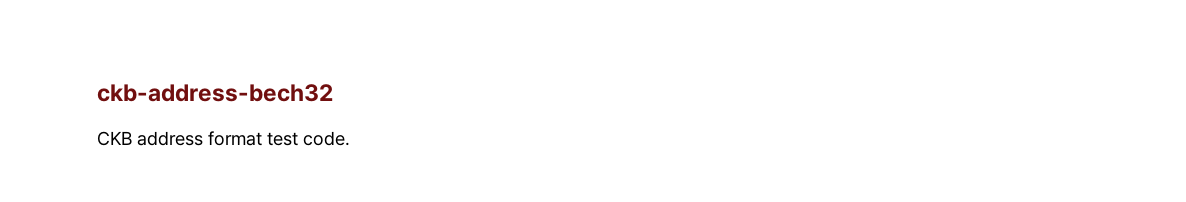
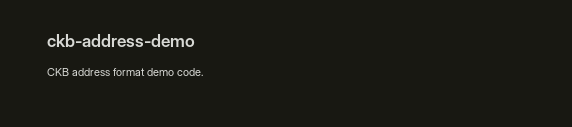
- ckb-address-bech32
+ ckb-address-demo
- CKB address format test code.
+ CKB address format demo code.

